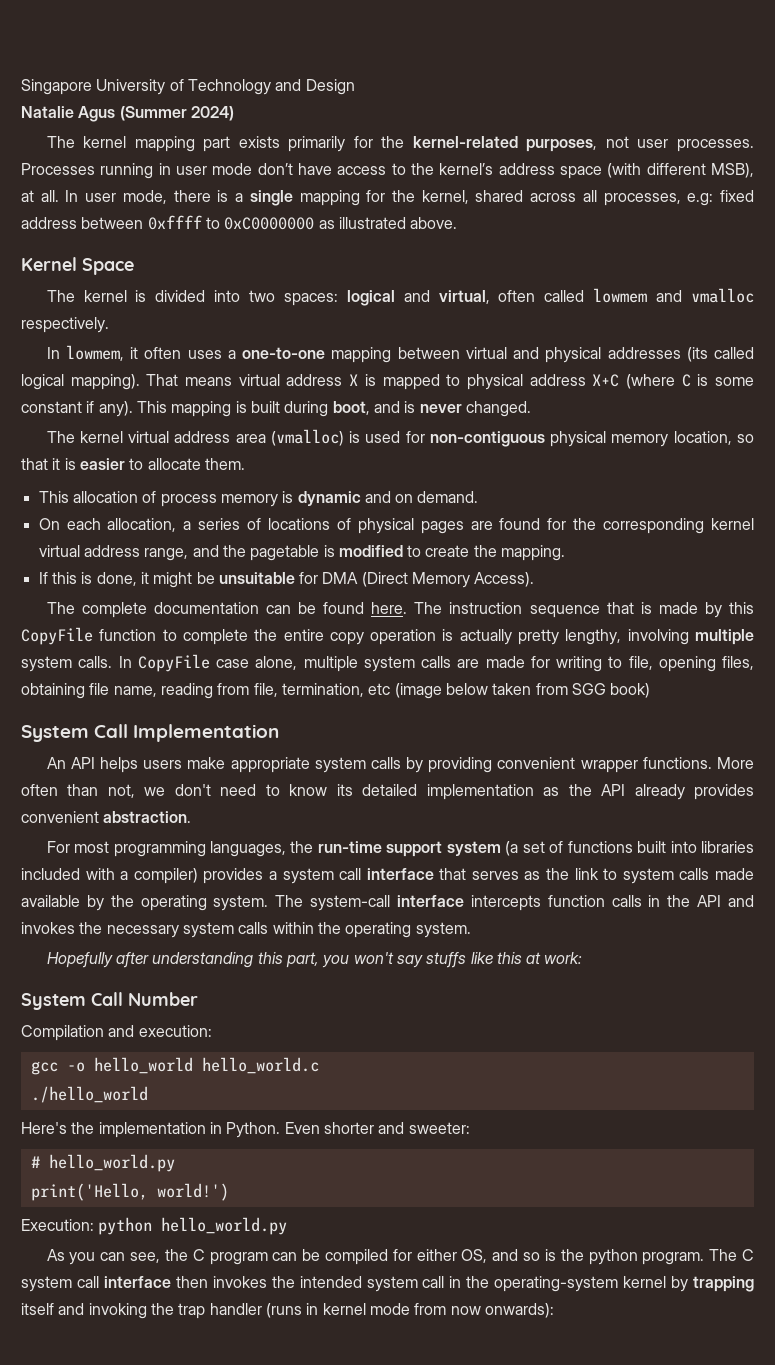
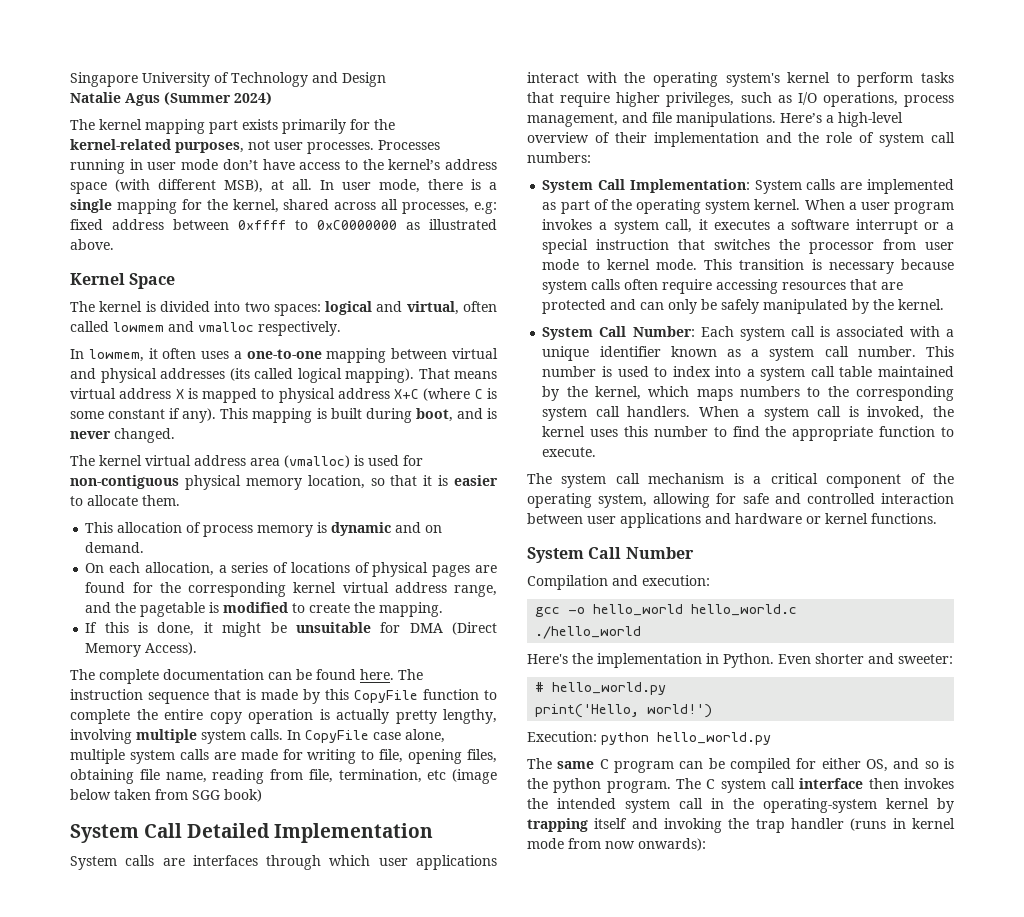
- System Call Implementation
+ System Call Detailed Implementation
- An API helps users make appropriate system calls by providing convenient wrapper functions. More often than not, we don't need to know its detailed implementation as the API already provides convenient abstraction.
- For most programming languages, the run-time support system (a set of functions built into libraries included with a compiler) provides a system call interface that serves as the link to system calls made available by the operating system. The system-call interface intercepts function calls in the API and invokes the necessary system calls within the operating system.
- Hopefully after understanding this part, you won't say stuffs like this at work:
+ System calls are interfaces through which user applications interact with the operating system's kernel to perform tasks that require higher privileges, such as I/O operations, process management, and file manipulations. Here’s a high-level overview of their implementation and the role of system call numbers:
+ System Call Implementation: System calls are implemented as part of the operating system kernel. When a user program invokes a system call, it executes a software interrupt or a special instruction that switches the processor from user mode to kernel mode. This transition is necessary because system calls often require accessing resources that are protected and can only be safely manipulated by the kernel.
+ System Call Number: Each system call is associated with a unique identifier known as a system call number. This number is used to index into a system call table maintained by the kernel, which maps numbers to the corresponding system call handlers. When a system call is invoked, the kernel uses this number to find the appropriate function to execute.
+ The system call mechanism is a critical component of the operating system, allowing for safe and controlled interaction between user applications and hardware or kernel functions.
- As you can see, the C program can be compiled for either OS, and so is the python program.
+ The same C program can be compiled for either OS, and so is the python program.

